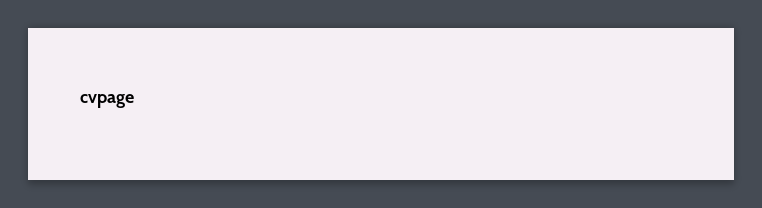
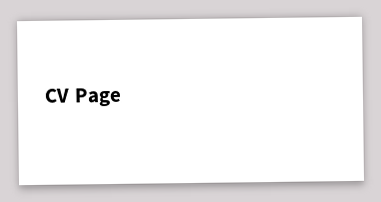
- cvpage
+ CV Page

